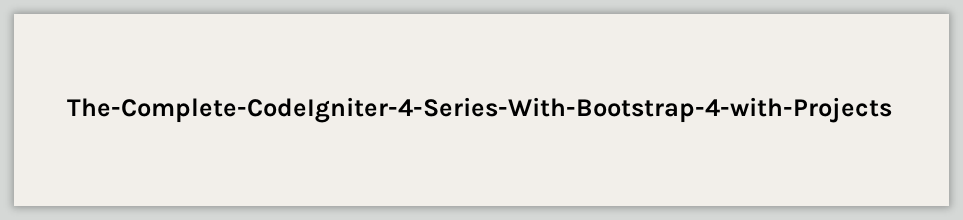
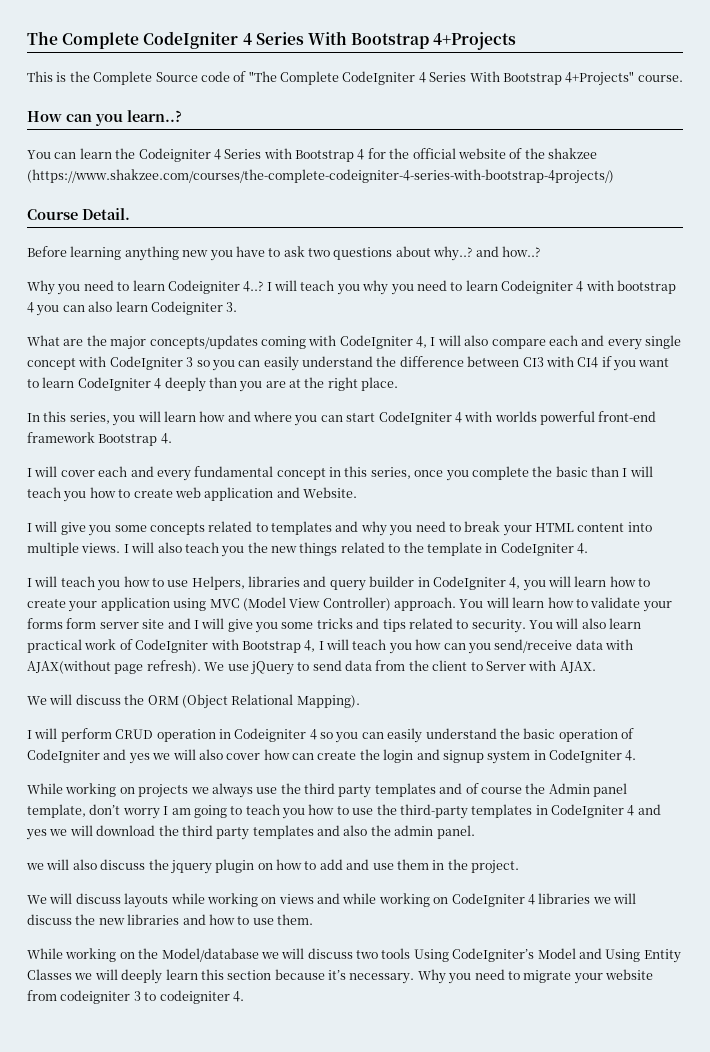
- The-Complete-CodeIgniter-4-Series-With-Bootstrap-4-with-Projects
+ The Complete CodeIgniter 4 Series With Bootstrap 4+Projects
+ This is the Complete Source code of "The Complete CodeIgniter 4 Series With Bootstrap 4+Projects" course.
+ How can you learn..?
+ You can learn the Codeigniter 4 Series with Bootstrap 4 for the official website of the shakzee (https://www.shakzee.com/courses/the-complete-codeigniter-4-series-with-bootstrap-4projects/)
+ Course Detail.
+ Before learning anything new you have to ask two questions about why..? and how..?
+ Why you need to learn Codeigniter 4..? I will teach you why you need to learn Codeigniter 4 with bootstrap 4 you can also learn Codeigniter 3.
+ What are the major concepts/updates coming with CodeIgniter 4, I will also compare each and every single concept with CodeIgniter 3 so you can easily understand the difference between CI3 with CI4 if you want to learn CodeIgniter 4 deeply than you are at the right place.
+ In this series, you will learn how and where you can start CodeIgniter 4 with worlds powerful front-end framework Bootstrap 4.
+ I will cover each and every fundamental concept in this series, once you complete the basic than I will teach you how to create web application and Website.
+ I will give you some concepts related to templates and why you need to break your HTML content into multiple views. I will also teach you the new things related to the template in CodeIgniter 4.
+ I will teach you how to use Helpers, libraries and query builder in CodeIgniter 4, you will learn how to create your application using MVC (Model View Controller) approach. You will learn how to validate your forms form server site and I will give you some tricks and tips related to security. You will also learn practical work of CodeIgniter with Bootstrap 4, I will teach you how can you send/receive data with AJAX(without page refresh). We use jQuery to send data from the client to Server with AJAX.
+ We will discuss the ORM (Object Relational Mapping).
+ I will perform CRUD operation in Codeigniter 4 so you can easily understand the basic operation of CodeIgniter and yes we will also cover how can create the login and signup system in CodeIgniter 4.
+ While working on projects we always use the third party templates and of course the Admin panel template, don’t worry I am going to teach you how to use the third-party templates in CodeIgniter 4 and yes we will download the third party templates and also the admin panel.
+ we will also discuss the jquery plugin on how to add and use them in the project.
+ We will discuss layouts while working on views and while working on CodeIgniter 4 libraries we will discuss the new libraries and how to use them.
+ While working on the Model/database we will discuss two tools Using CodeIgniter’s Model and Using Entity Classes we will deeply learn this section because it’s necessary. Why you need to migrate your website from codeigniter 3 to codeigniter 4.

